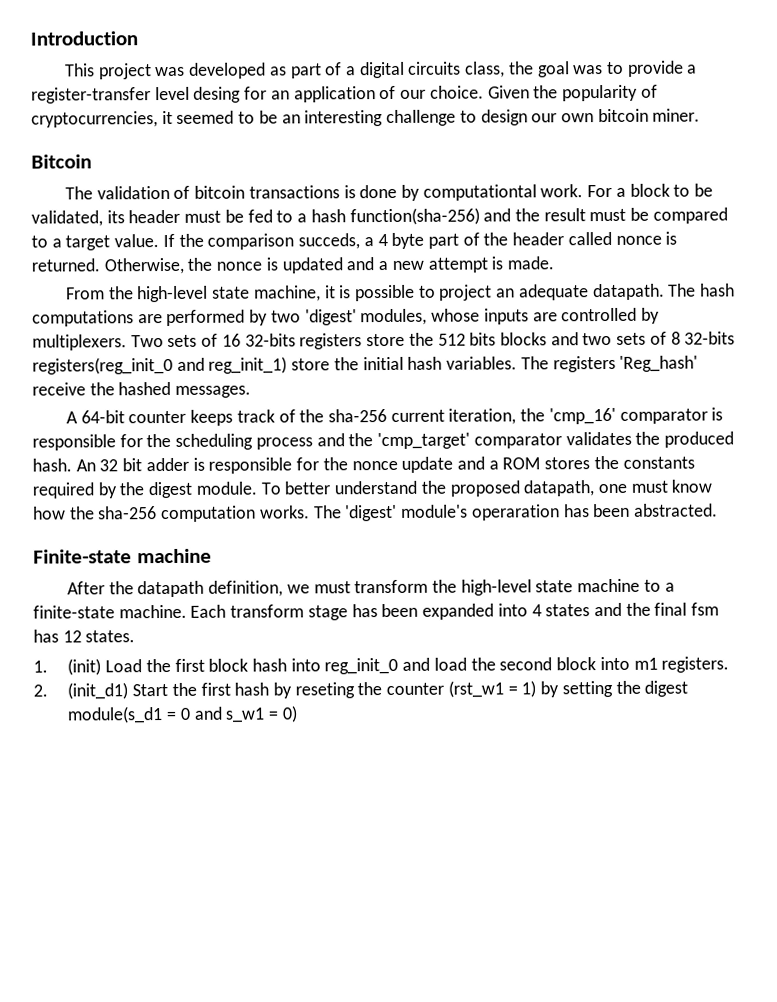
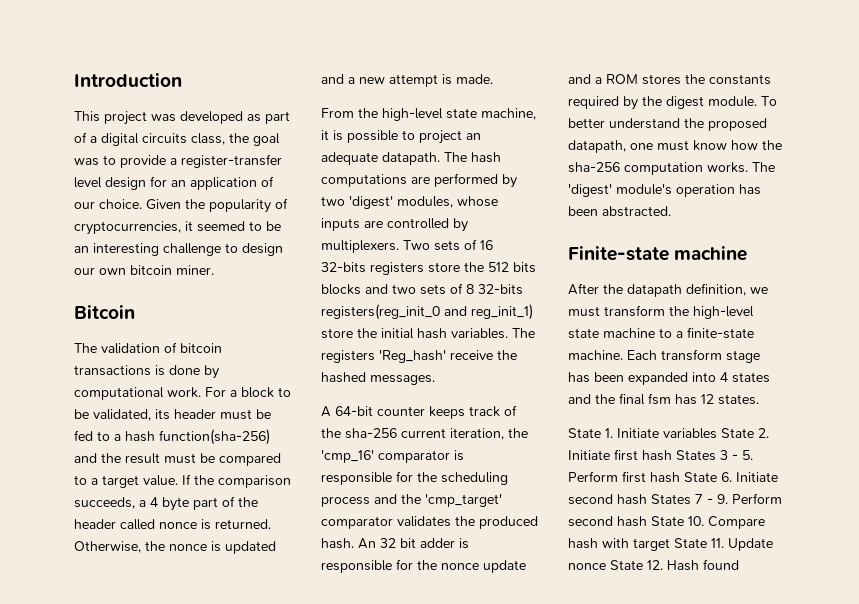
- This project was developed as part of a digital circuits class, the goal was to provide a register-transfer level desing for an application of our choice.
+ This project was developed as part of a digital circuits class, the goal was to provide a register-transfer level design for an application of our choice.
- The validation of bitcoin transactions is done by computationtal work.
+ The validation of bitcoin transactions is done by computational work.
- If the comparison succeds, a 4 byte part of the header called nonce is returned.
+ If the comparison succeeds, a 4 byte part of the header called nonce is returned.
- The 'digest' module's operaration has been abstracted.
+ The 'digest' module's operation has been abstracted.
- 1. (init) Load the first block hash into reg_init_0 and load the second block into m1 registers.
- 2. (init_d1) Start the first hash by reseting the counter (rst_w1 = 1) by setting the digest module(s_d1 = 0 and s_w1 = 0)
+ State 1. Initiate variables State 2. Initiate first hash States 3 - 5. Perform first hash State 6. Initiate second hash States 7 - 9. Perform second hash State 10. Compare hash with target State 11. Update nonce State 12. Hash found

